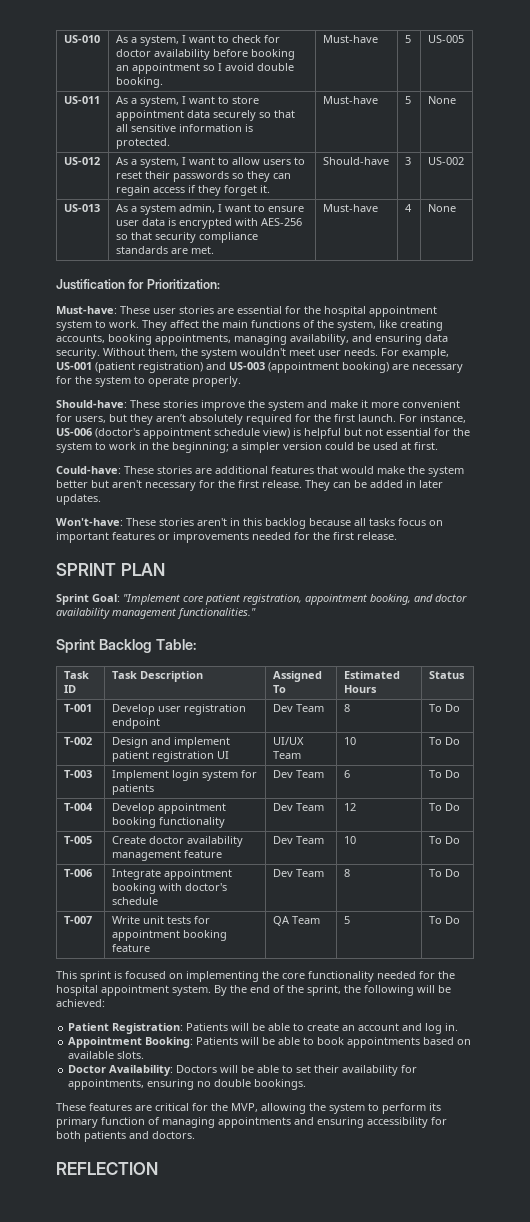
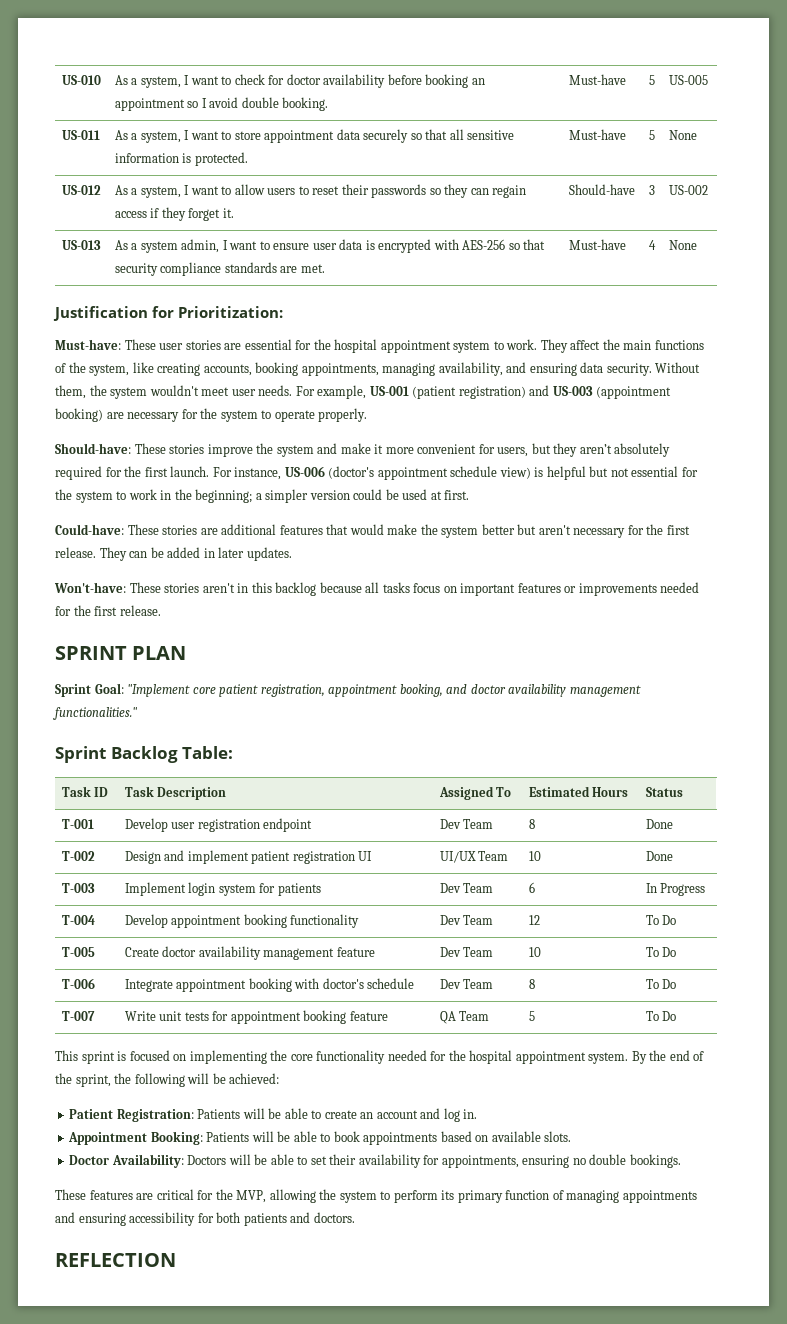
- T-001 | Develop user registration endpoint | Dev Team | 8 | To Do
+ T-001 | Develop user registration endpoint | Dev Team | 8 | Done
- T-002 | Design and implement patient registration UI | UI/UX Team | 10 | To Do
+ T-002 | Design and implement patient registration UI | UI/UX Team | 10 | Done
- T-003 | Implement login system for patients | Dev Team | 6 | To Do
+ T-003 | Implement login system for patients | Dev Team | 6 | In Progress

